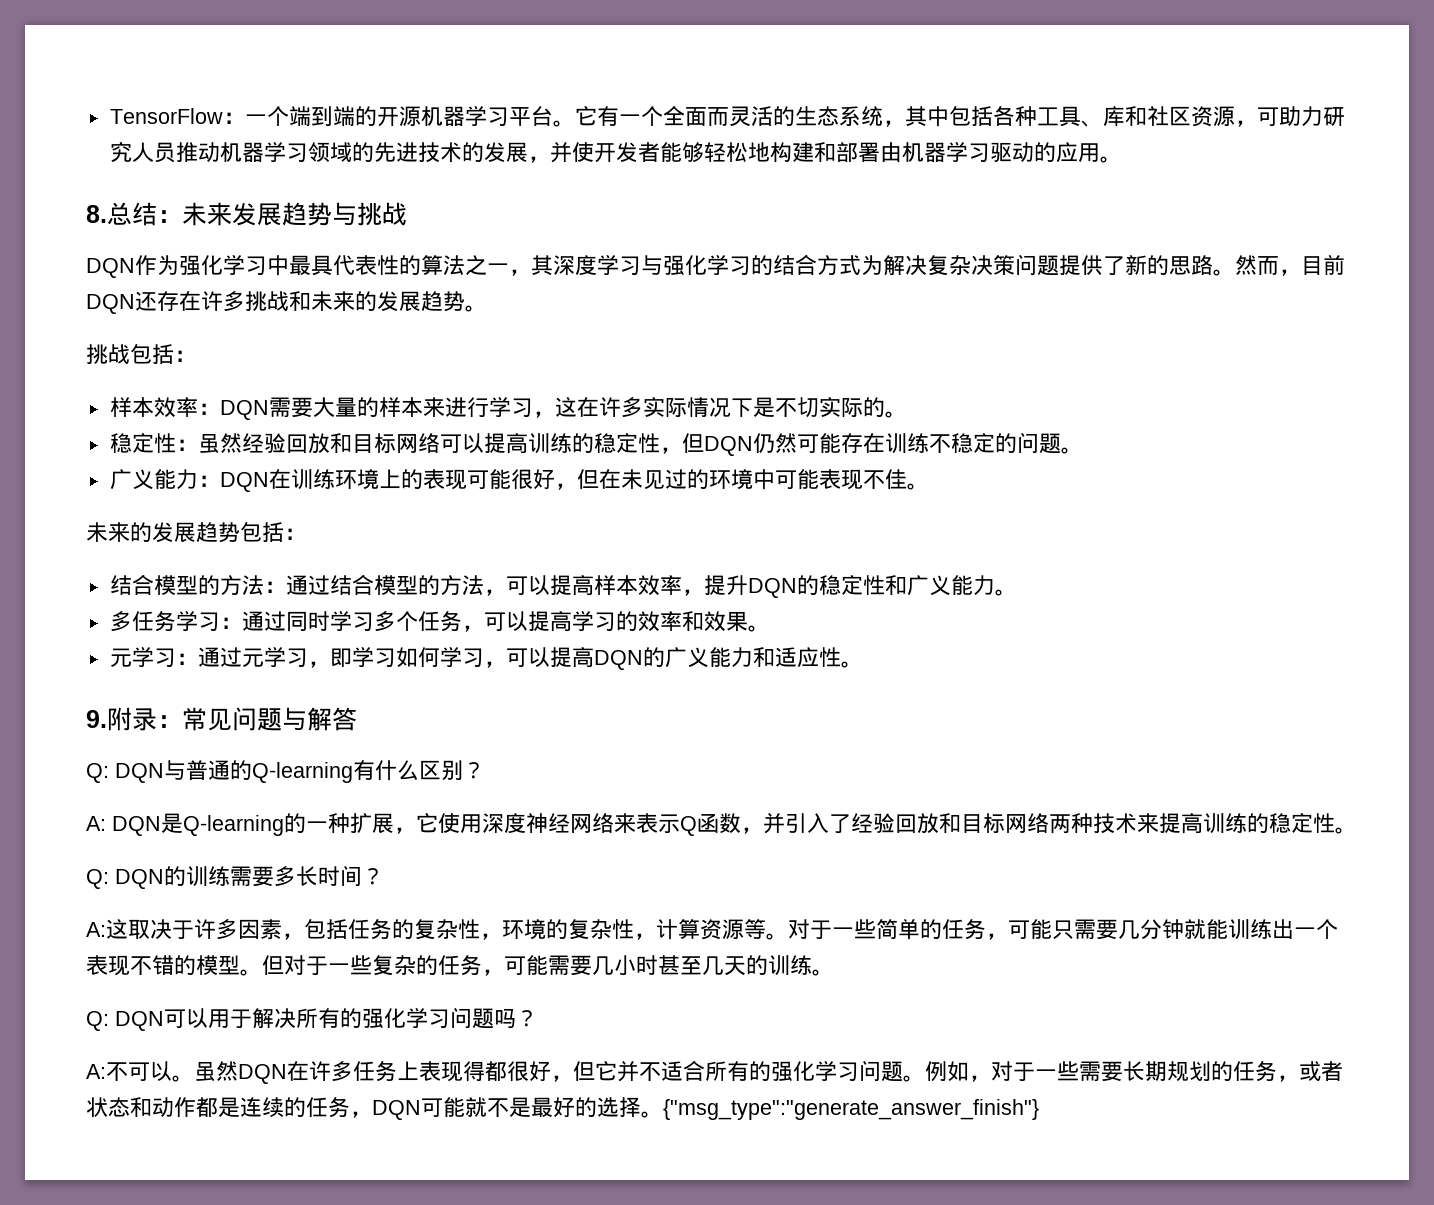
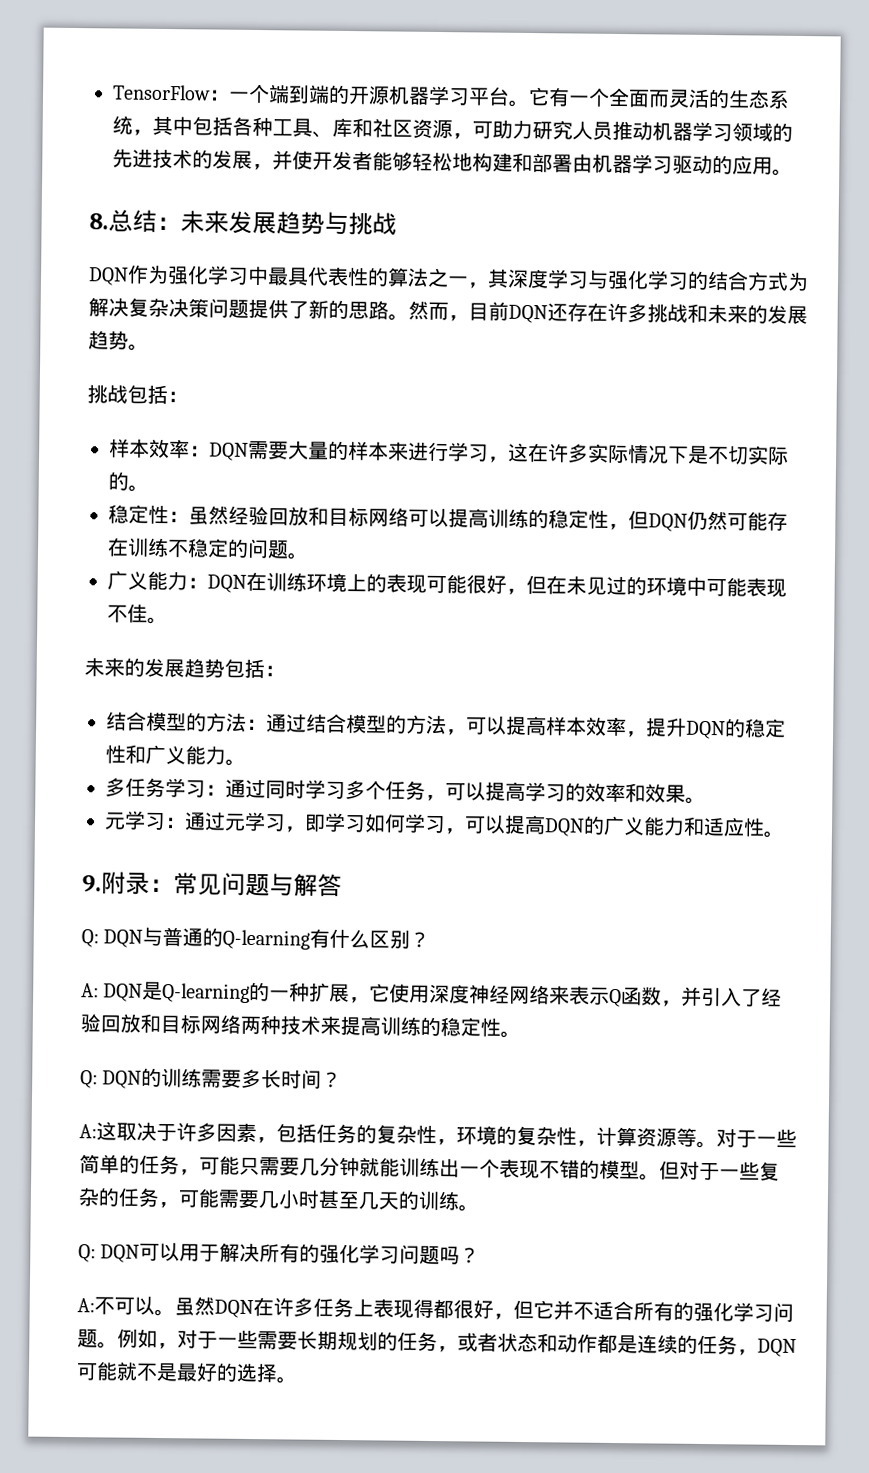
- {"msg_type":"generate_answer_finish"}

